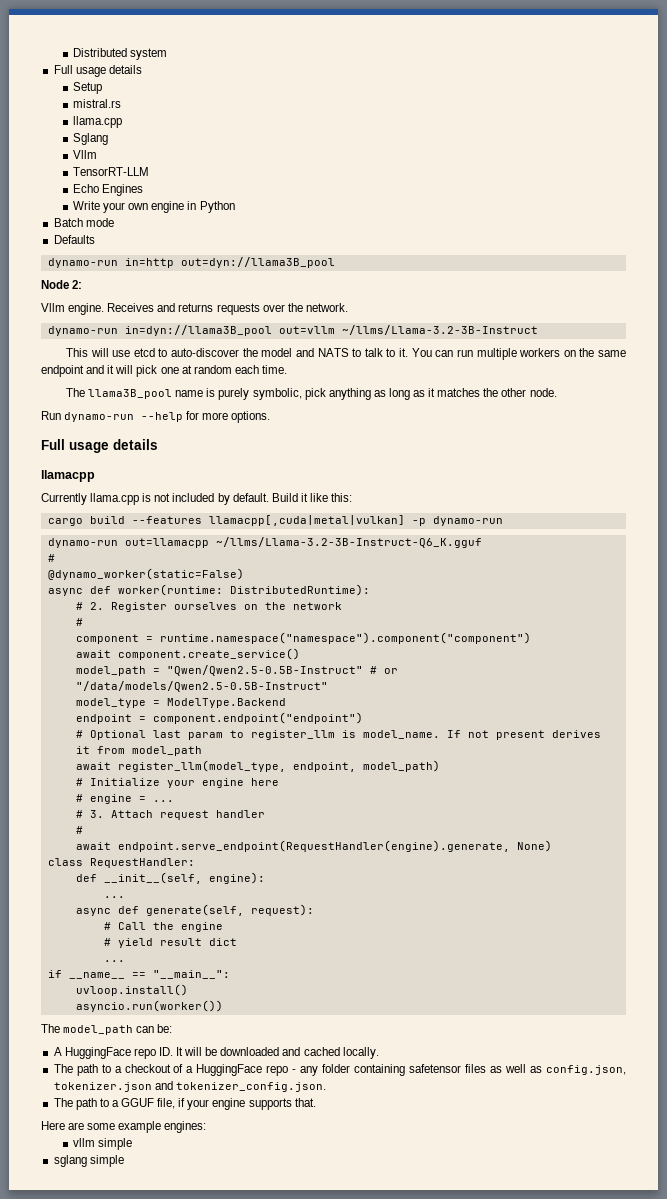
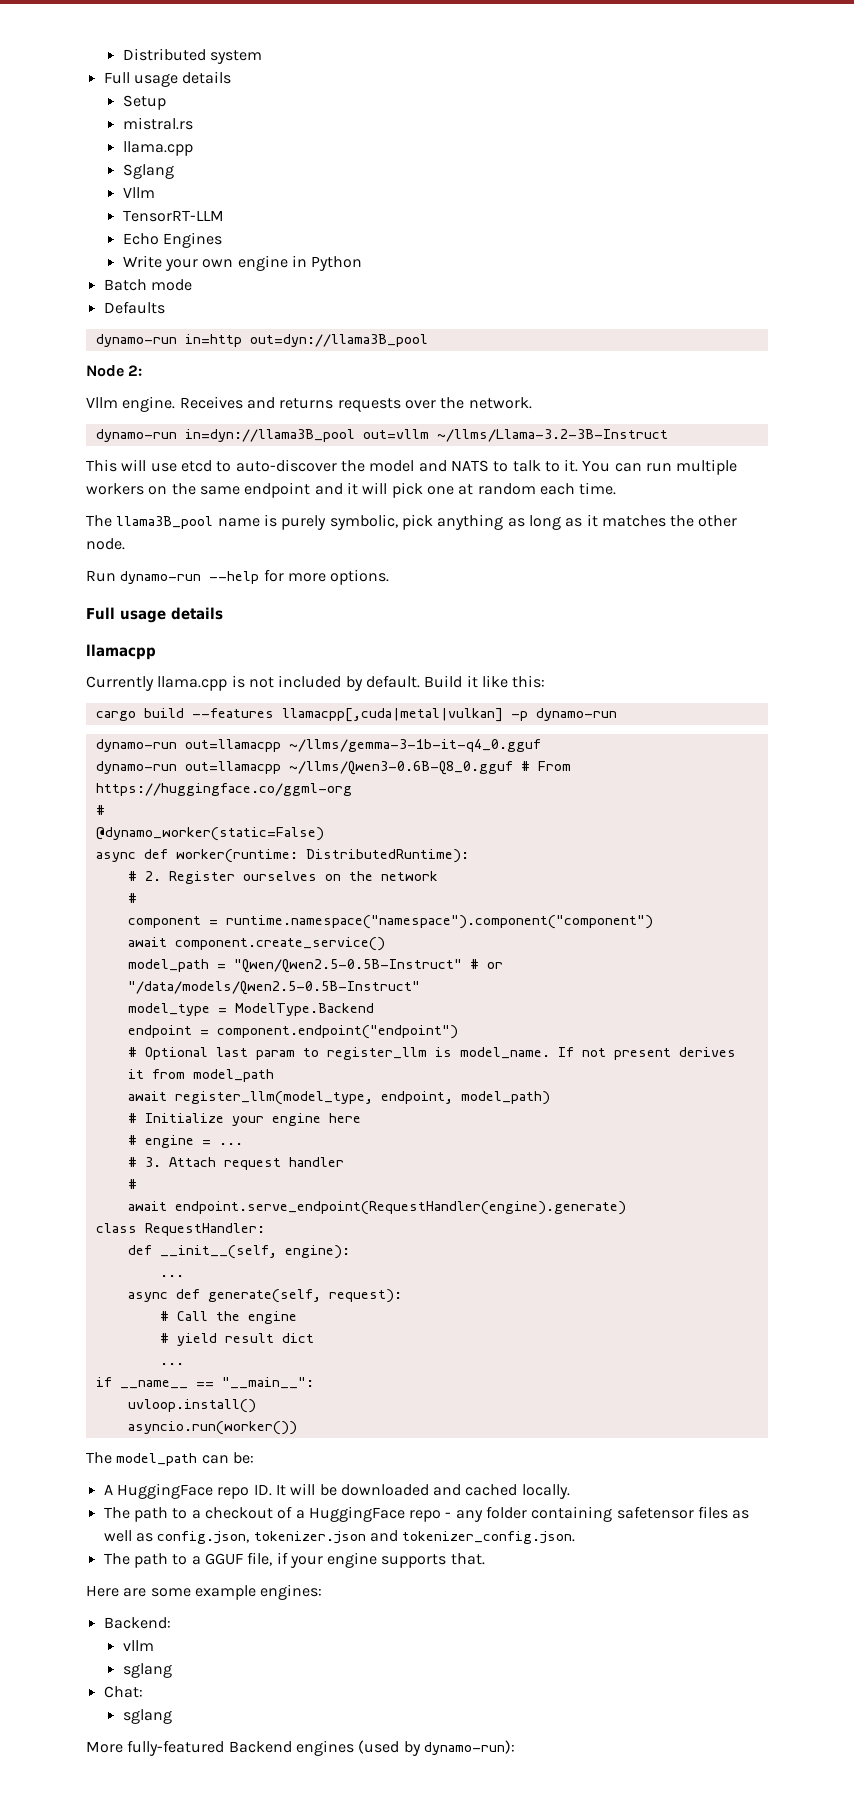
- dynamo-run out=llamacpp ~/llms/Llama-3.2-3B-Instruct-Q6_K.gguf
+ dynamo-run out=llamacpp ~/llms/gemma-3-1b-it-q4_0.gguf
+ dynamo-run out=llamacpp ~/llms/Qwen3-0.6B-Q8_0.gguf # From https://huggingface.co/ggml-org
- await endpoint.serve_endpoint(RequestHandler(engine).generate, None)
+ await endpoint.serve_endpoint(RequestHandler(engine).generate)
+ Backend:
- vllm simple
- sglang simple
+ vllm
+ sglang
+ Chat:
+ sglang
+ More fully-featured Backend engines (used by dynamo-run):

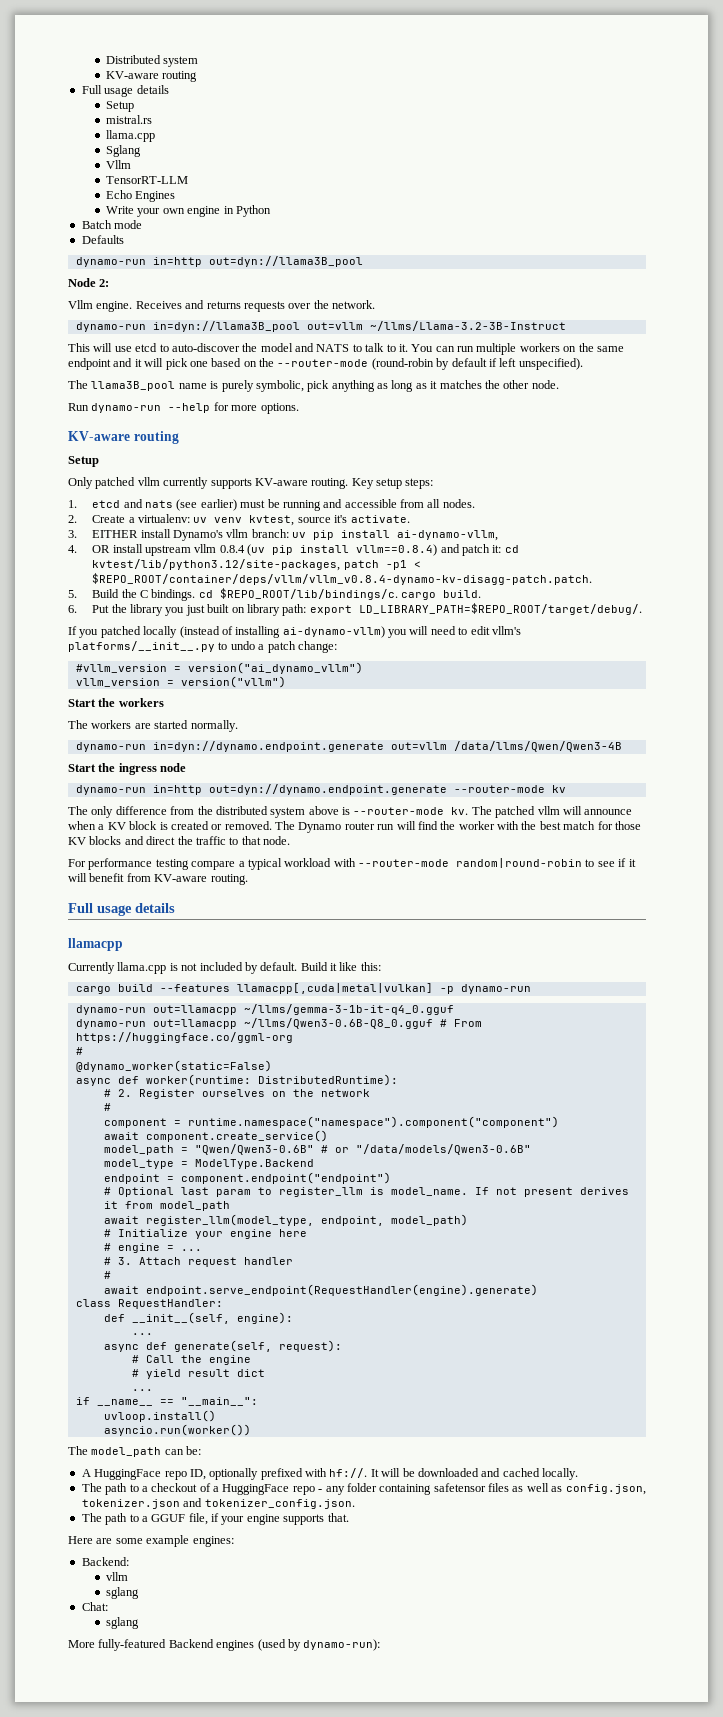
  Distributed system
+ KV-aware routing
- You can run multiple workers on the same endpoint and it will pick one at random each time.
+ You can run multiple workers on the same endpoint and it will pick one based on the --router-mode (round-robin by default if left unspecified).
  Run dynamo-run --help for more options.
+ KV-aware routing
+ Setup
+ Only patched vllm currently supports KV-aware routing. Key setup steps:
+ 1. etcd and nats (see earlier) must be running and accessible from all nodes.
+ 2. Create a virtualenv: uv venv kvtest, source it's activate.
+ 3. EITHER install Dynamo's vllm branch: uv pip install ai-dynamo-vllm,
+ 4. OR install upstream vllm 0.8.4 (uv pip install vllm==0.8.4) and patch it: cd kvtest/lib/python3.12/site-packages, patch -p1 < $REPO_ROOT/container/deps/vllm/vllm_v0.8.4-dynamo-kv-disagg-patch.patch.
+ 5. Build the C bindings. cd $REPO_ROOT/lib/bindings/c. cargo build.
+ 6. Put the library you just built on library path: export LD_LIBRARY_PATH=$REPO_ROOT/target/debug/.
+ If you patched locally (instead of installing ai-dynamo-vllm) you will need to edit vllm's platforms/__init__.py to undo a patch change:
+ #vllm_version = version("ai_dynamo_vllm")
+ vllm_version = version("vllm")
+ Start the workers
+ The workers are started normally.
+ dynamo-run in=dyn://dynamo.endpoint.generate out=vllm /data/llms/Qwen/Qwen3-4B
+ Start the ingress node
+ dynamo-run in=http out=dyn://dynamo.endpoint.generate --router-mode kv
+ The only difference from the distributed system above is --router-mode kv. The patched vllm will announce when a KV block is created or removed. The Dynamo router run will find the worker with the best match for those KV blocks and direct the traffic to that node.
+ For performance testing compare a typical workload with --router-mode random|round-robin to see if it will benefit from KV-aware routing.
- model_path = "Qwen/Qwen2.5-0.5B-Instruct" # or "/data/models/Qwen2.5-0.5B-Instruct"
+ model_path = "Qwen/Qwen3-0.6B" # or "/data/models/Qwen3-0.6B"
- A HuggingFace repo ID. It will be downloaded and cached locally.
+ A HuggingFace repo ID, optionally prefixed with hf://. It will be downloaded and cached locally.

